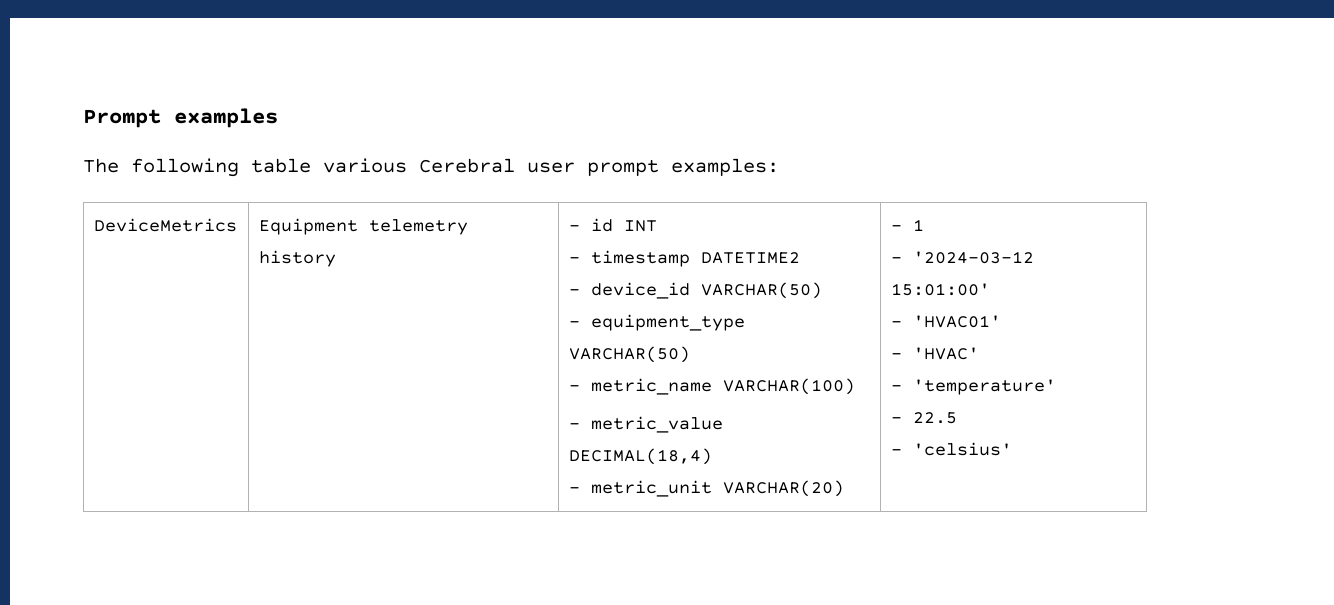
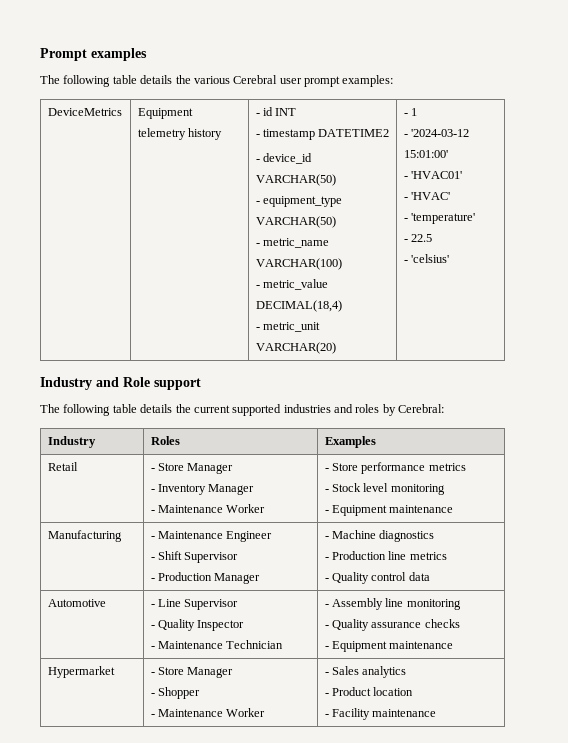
- The following table various Cerebral user prompt examples:
+ The following table details the various Cerebral user prompt examples:
+ Industry and Role support
+ The following table details the current supported industries and roles by Cerebral:
+ Industry | Roles | Examples
+ Retail | - Store Manager
+ - Inventory Manager
+ - Maintenance Worker | - Store performance metrics
+ - Stock level monitoring
+ - Equipment maintenance
+ Manufacturing | - Maintenance Engineer
+ - Shift Supervisor
+ - Production Manager | - Machine diagnostics
+ - Production line metrics
+ - Quality control data
+ Automotive | - Line Supervisor
+ - Quality Inspector
+ - Maintenance Technician | - Assembly line monitoring
+ - Quality assurance checks
+ - Equipment maintenance
+ Hypermarket | - Store Manager
+ - Shopper
+ - Maintenance Worker | - Sales analytics
+ - Product location
+ - Facility maintenance

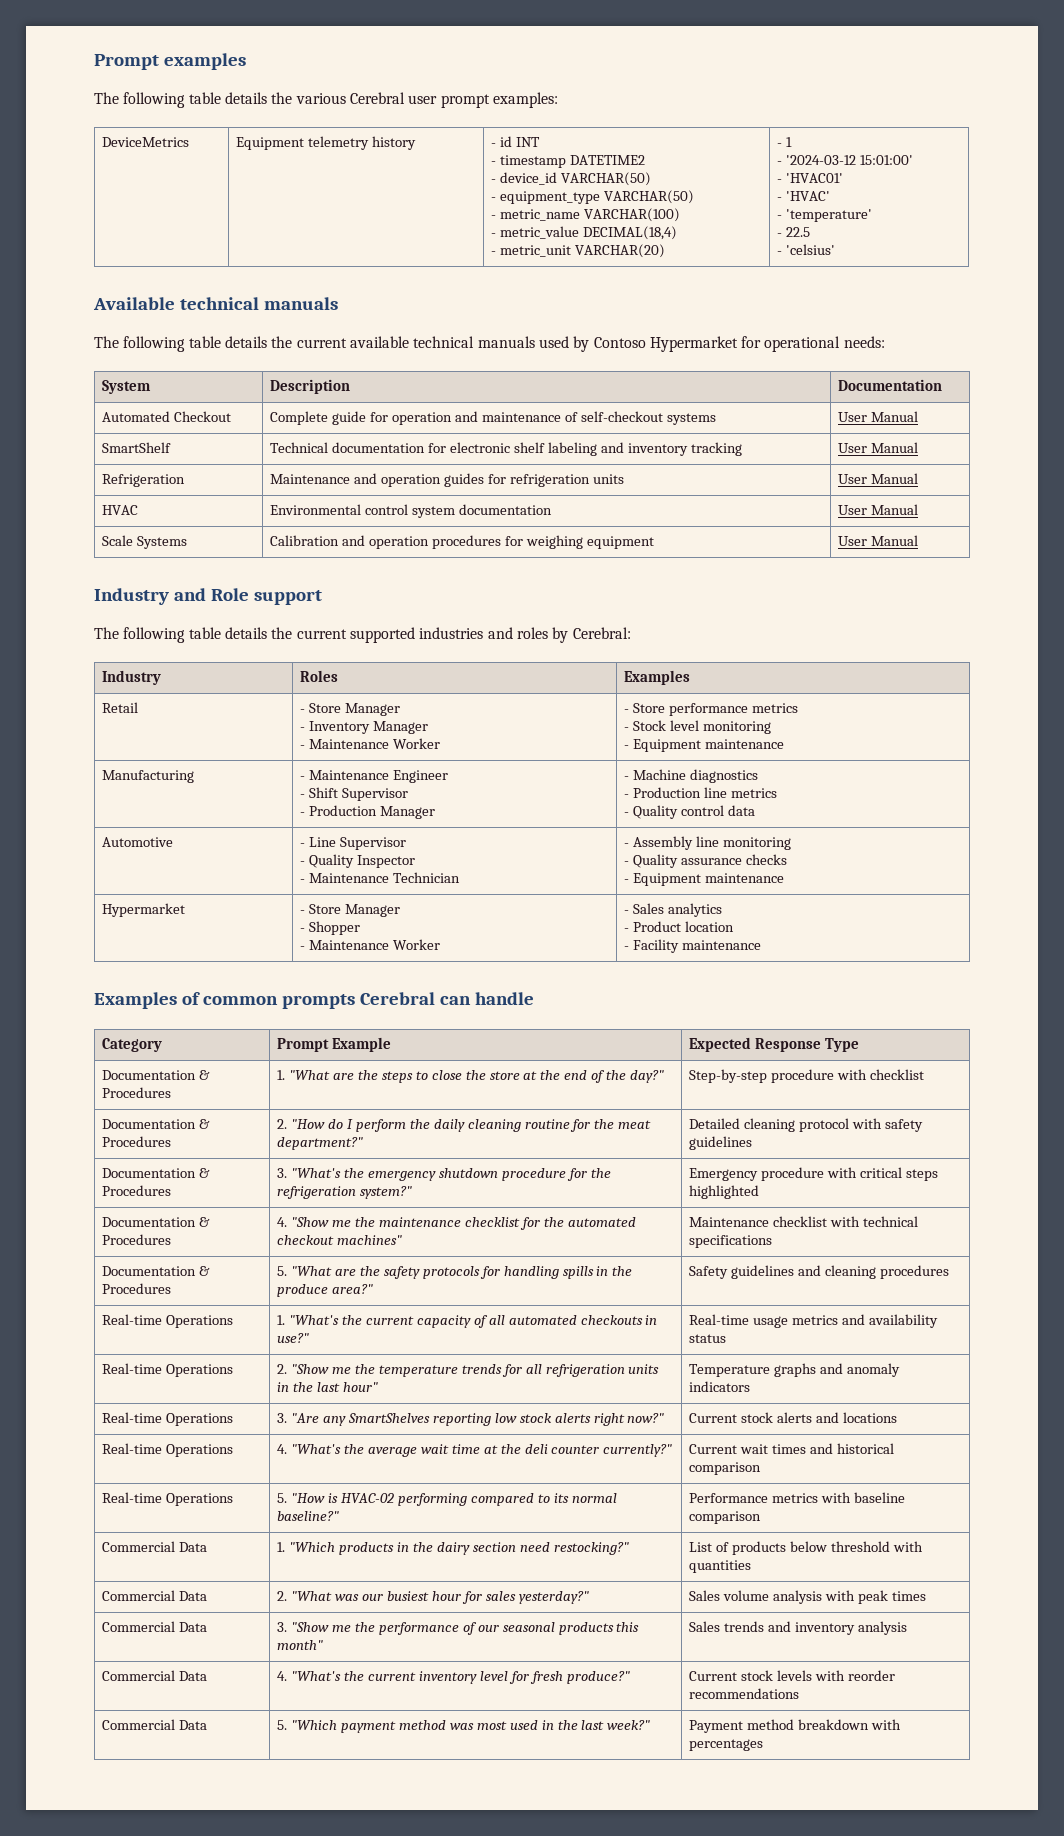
+ Available technical manuals
+ The following table details the current available technical manuals used by Contoso Hypermarket for operational needs:
+ System | Description | Documentation
+ Automated Checkout | Complete guide for operation and maintenance of self-checkout systems | User Manual
+ SmartShelf | Technical documentation for electronic shelf labeling and inventory tracking | User Manual
+ Refrigeration | Maintenance and operation guides for refrigeration units | User Manual
+ HVAC | Environmental control system documentation | User Manual
+ Scale Systems | Calibration and operation procedures for weighing equipment | User Manual
+ Examples of common prompts Cerebral can handle
+ Category | Prompt Example | Expected Response Type
+ Documentation & Procedures | 1. "What are the steps to close the store at the end of the day?" | Step-by-step procedure with checklist
+ Documentation & Procedures | 2. "How do I perform the daily cleaning routine for the meat department?" | Detailed cleaning protocol with safety guidelines
+ Documentation & Procedures | 3. "What's the emergency shutdown procedure for the refrigeration system?" | Emergency procedure with critical steps highlighted
+ Documentation & Procedures | 4. "Show me the maintenance checklist for the automated checkout machines" | Maintenance checklist with technical specifications
+ Documentation & Procedures | 5. "What are the safety protocols for handling spills in the produce area?" | Safety guidelines and cleaning procedures
+ Real-time Operations | 1. "What's the current capacity of all automated checkouts in use?" | Real-time usage metrics and availability status
+ Real-time Operations | 2. "Show me the temperature trends for all refrigeration units in the last hour" | Temperature graphs and anomaly indicators
+ Real-time Operations | 3. "Are any SmartShelves reporting low stock alerts right now?" | Current stock alerts and locations
+ Real-time Operations | 4. "What's the average wait time at the deli counter currently?" | Current wait times and historical comparison
+ Real-time Operations | 5. "How is HVAC-02 performing compared to its normal baseline?" | Performance metrics with baseline comparison
+ Commercial Data | 1. "Which products in the dairy section need restocking?" | List of products below threshold with quantities
+ Commercial Data | 2. "What was our busiest hour for sales yesterday?" | Sales volume analysis with peak times
+ Commercial Data | 3. "Show me the performance of our seasonal products this month" | Sales trends and inventory analysis
+ Commercial Data | 4. "What's the current inventory level for fresh produce?" | Current stock levels with reorder recommendations
+ Commercial Data | 5. "Which payment method was most used in the last week?" | Payment method breakdown with percentages

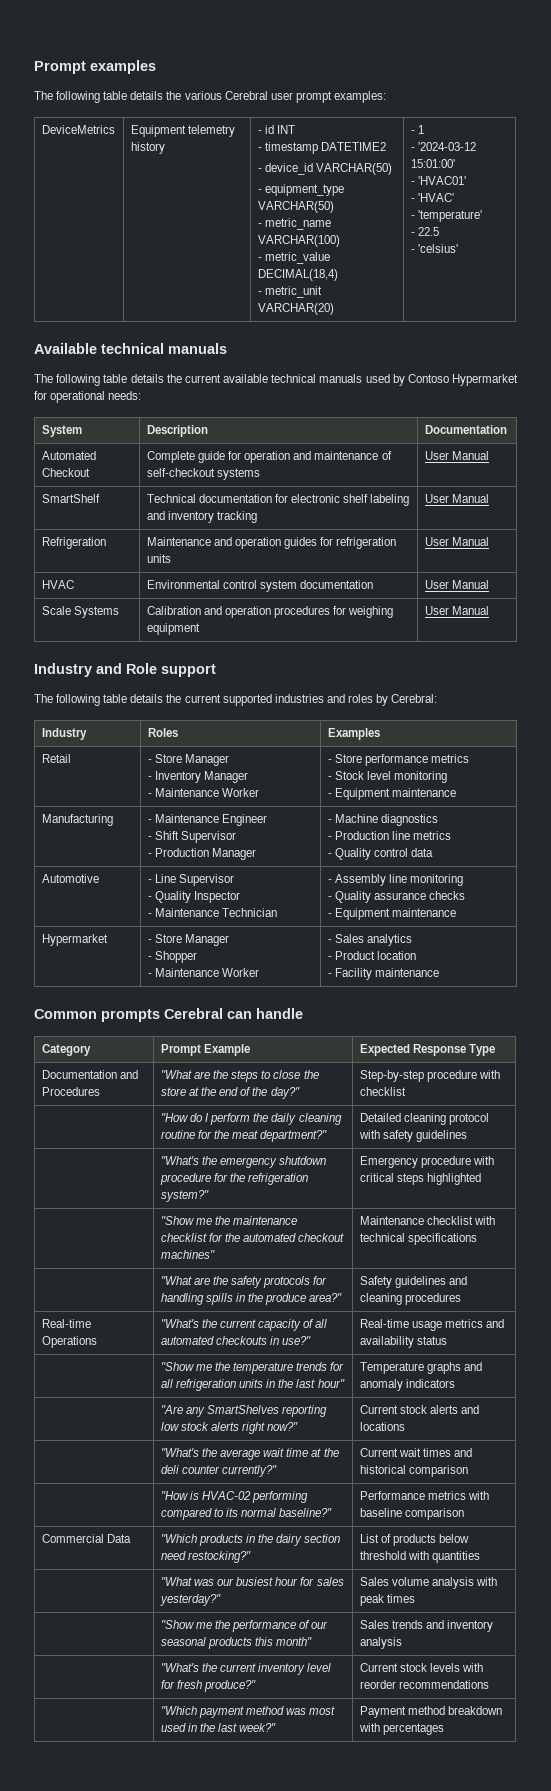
- Examples of common prompts Cerebral can handle
+ Common prompts Cerebral can handle
- Documentation & Procedures | 1. "What are the steps to close the store at the end of the day?" | Step-by-step procedure with checklist
+ Documentation and Procedures | "What are the steps to close the store at the end of the day?" | Step-by-step procedure with checklist
- Documentation & Procedures | 2. "How do I perform the daily cleaning routine for the meat department?" | Detailed cleaning protocol with safety guidelines
+ | "How do I perform the daily cleaning routine for the meat department?" | Detailed cleaning protocol with safety guidelines
- Documentation & Procedures | 3. "What's the emergency shutdown procedure for the refrigeration system?" | Emergency procedure with critical steps highlighted
+ | "What's the emergency shutdown procedure for the refrigeration system?" | Emergency procedure with critical steps highlighted
- Documentation & Procedures | 4. "Show me the maintenance checklist for the automated checkout machines" | Maintenance checklist with technical specifications
+ | "Show me the maintenance checklist for the automated checkout machines" | Maintenance checklist with technical specifications
- Documentation & Procedures | 5. "What are the safety protocols for handling spills in the produce area?" | Safety guidelines and cleaning procedures
+ | "What are the safety protocols for handling spills in the produce area?" | Safety guidelines and cleaning procedures
- Real-time Operations | 1. "What's the current capacity of all automated checkouts in use?" | Real-time usage metrics and availability status
+ Real-time Operations | "What's the current capacity of all automated checkouts in use?" | Real-time usage metrics and availability status
- Real-time Operations | 2. "Show me the temperature trends for all refrigeration units in the last hour" | Temperature graphs and anomaly indicators
+ | "Show me the temperature trends for all refrigeration units in the last hour" | Temperature graphs and anomaly indicators
- Real-time Operations | 3. "Are any SmartShelves reporting low stock alerts right now?" | Current stock alerts and locations
+ | "Are any SmartShelves reporting low stock alerts right now?" | Current stock alerts and locations
- Real-time Operations | 4. "What's the average wait time at the deli counter currently?" | Current wait times and historical comparison
+ | "What's the average wait time at the deli counter currently?" | Current wait times and historical comparison
- Real-time Operations | 5. "How is HVAC-02 performing compared to its normal baseline?" | Performance metrics with baseline comparison
+ | "How is HVAC-02 performing compared to its normal baseline?" | Performance metrics with baseline comparison
- Commercial Data | 1. "Which products in the dairy section need restocking?" | List of products below threshold with quantities
+ Commercial Data | "Which products in the dairy section need restocking?" | List of products below threshold with quantities
- Commercial Data | 2. "What was our busiest hour for sales yesterday?" | Sales volume analysis with peak times
+ | "What was our busiest hour for sales yesterday?" | Sales volume analysis with peak times
- Commercial Data | 3. "Show me the performance of our seasonal products this month" | Sales trends and inventory analysis
+ | "Show me the performance of our seasonal products this month" | Sales trends and inventory analysis
- Commercial Data | 4. "What's the current inventory level for fresh produce?" | Current stock levels with reorder recommendations
+ | "What's the current inventory level for fresh produce?" | Current stock levels with reorder recommendations
- Commercial Data | 5. "Which payment method was most used in the last week?" | Payment method breakdown with percentages
+ | "Which payment method was most used in the last week?" | Payment method breakdown with percentages

